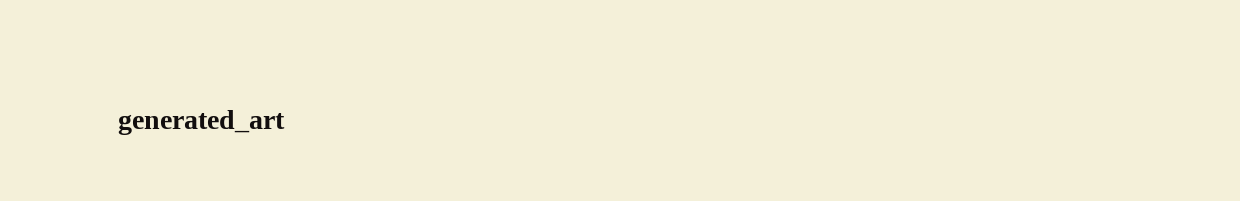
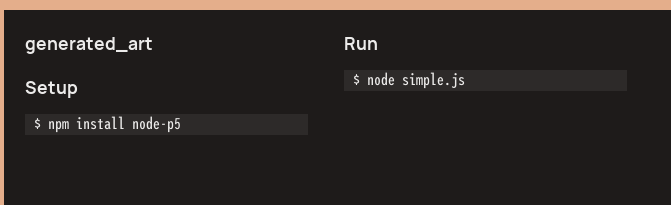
+ Setup
+ $ npm install node-p5
+ Run
+ $ node simple.js

